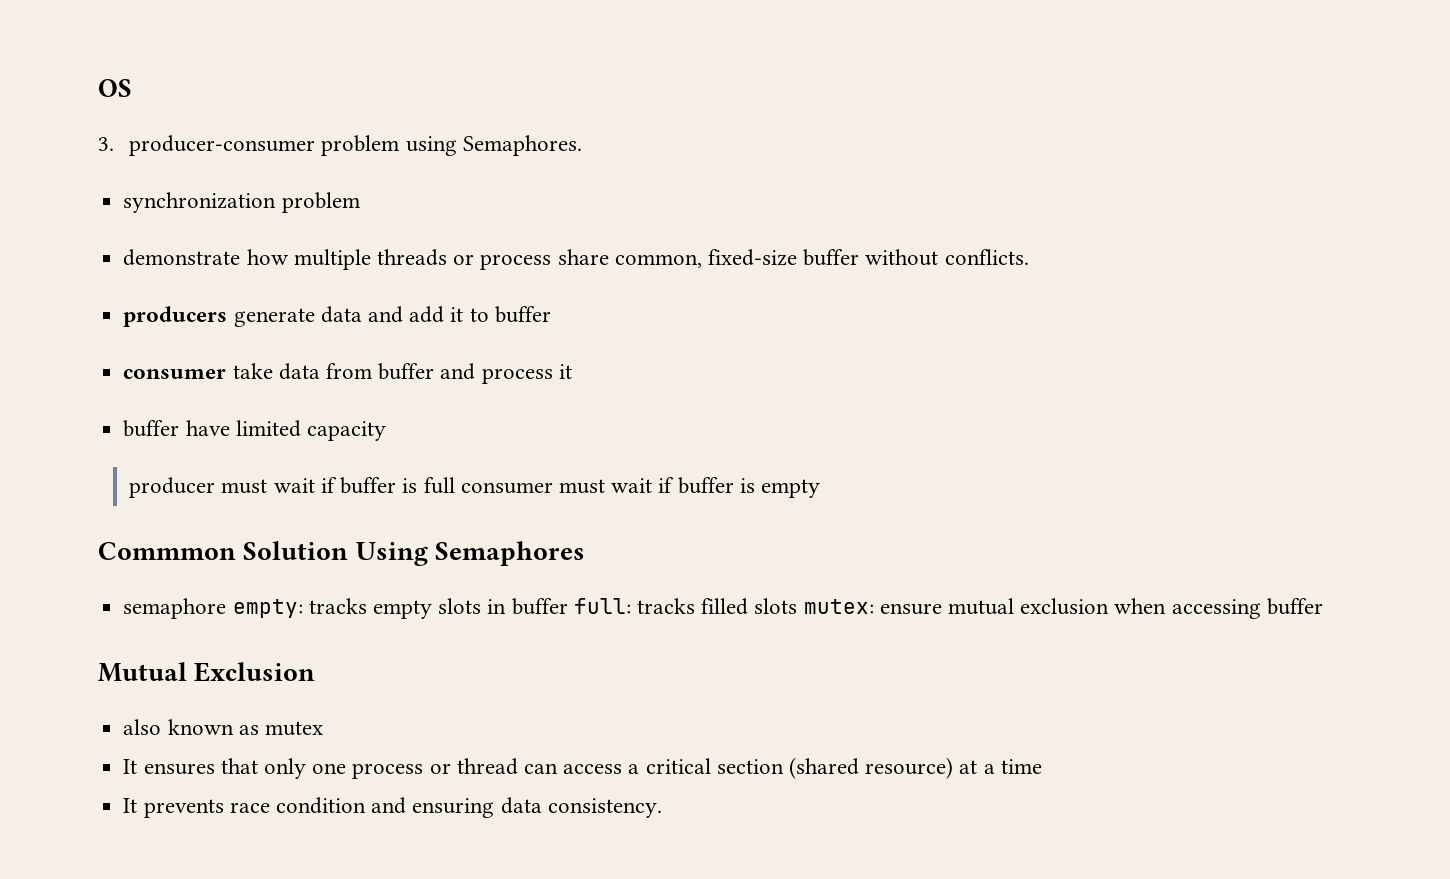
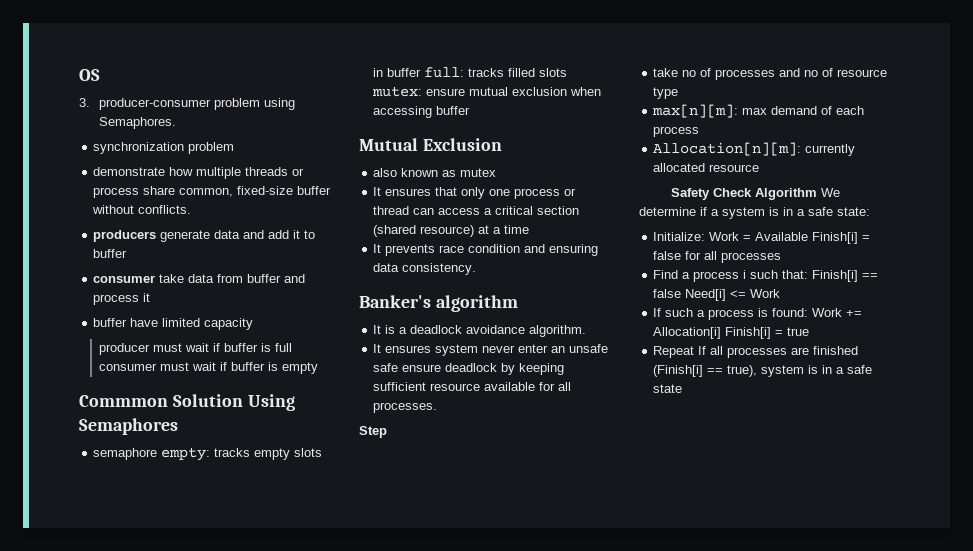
+ Banker's algorithm
+ It is a deadlock avoidance algorithm.
+ It ensures system never enter an unsafe safe ensure deadlock by keeping sufficient resource available for all processes.
+ Step
+ take no of processes and no of resource type
+ max[n][m]: max demand of each process
+ Allocation[n][m]: currently allocated resource
+ Safety Check Algorithm We determine if a system is in a safe state:
+ Initialize: Work = Available Finish[i] = false for all processes
+ Find a process i such that: Finish[i] == false Need[i] <= Work
+ If such a process is found: Work += Allocation[i] Finish[i] = true
+ Repeat If all processes are finished (Finish[i] == true), system is in a safe state

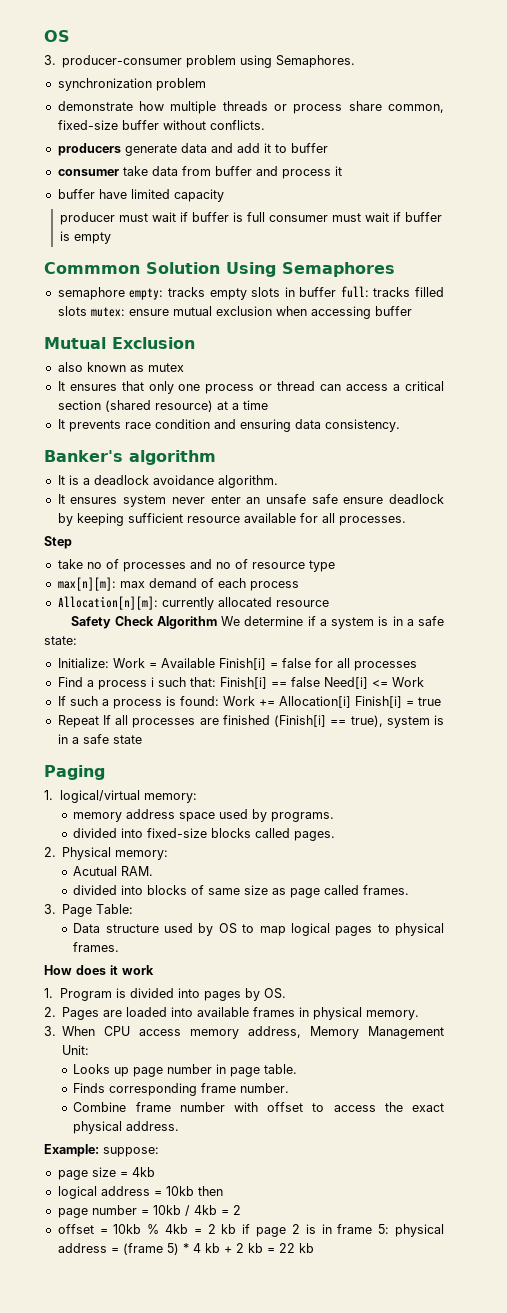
+ Paging
+ 1. logical/virtual memory:
+ memory address space used by programs.
+ divided into fixed-size blocks called pages.
+ 2. Physical memory:
+ Acutual RAM.
+ divided into blocks of same size as page called frames.
+ 3. Page Table:
+ Data structure used by OS to map logical pages to physical frames.
+ How does it work
+ 1. Program is divided into pages by OS.
+ 2. Pages are loaded into available frames in physical memory.
+ 3. When CPU access memory address, Memory Management Unit:
+ Looks up page number in page table.
+ Finds corresponding frame number.
+ Combine frame number with offset to access the exact physical address.
+ Example: suppose:
+ page size = 4kb
+ logical address = 10kb then
+ page number = 10kb / 4kb = 2
+ offset = 10kb % 4kb = 2 kb if page 2 is in frame 5: physical address = (frame 5) * 4 kb + 2 kb = 22 kb

